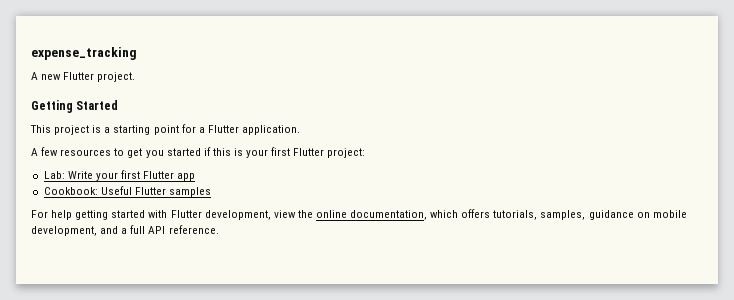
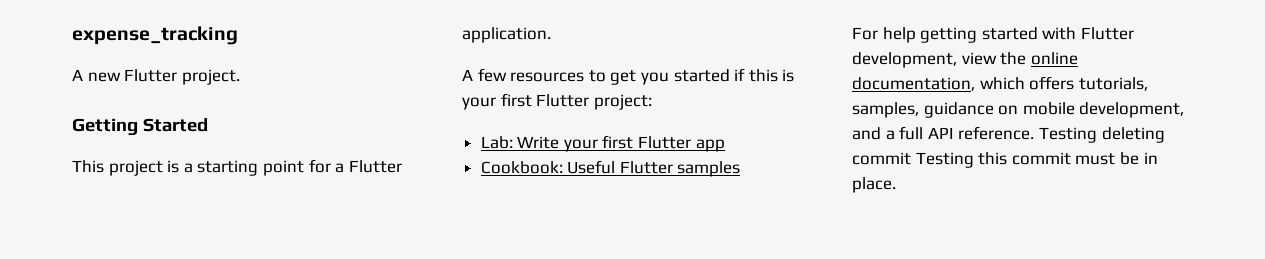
+ Testing deleting commit Testing this commit must be in place.

